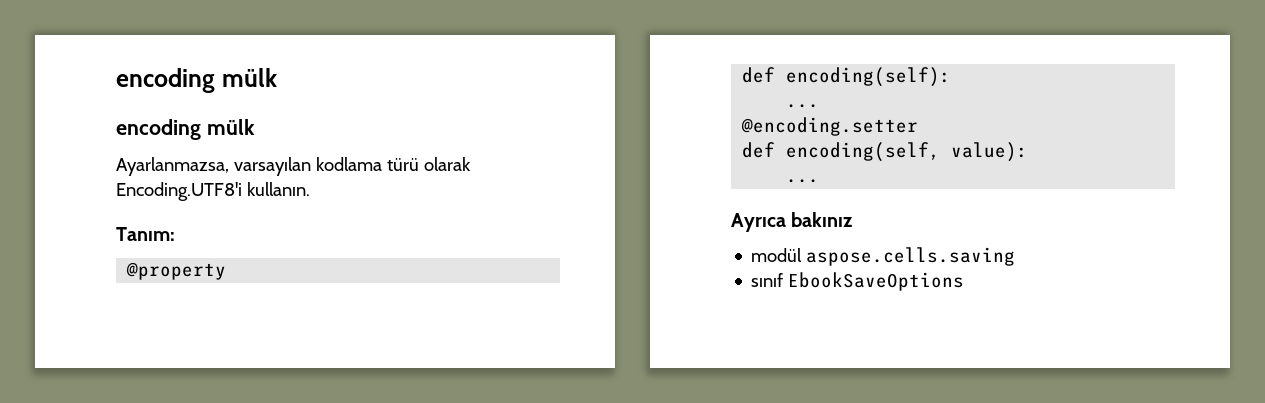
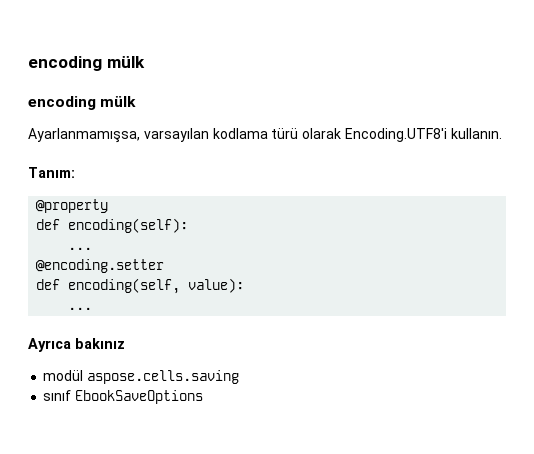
- Ayarlanmazsa, varsayılan kodlama türü olarak Encoding.UTF8'i kullanın.
+ Ayarlanmamışsa, varsayılan kodlama türü olarak Encoding.UTF8'i kullanın.

